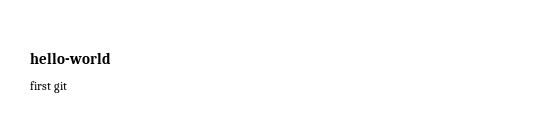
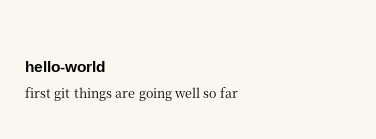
- first git
+ first git things are going well so far

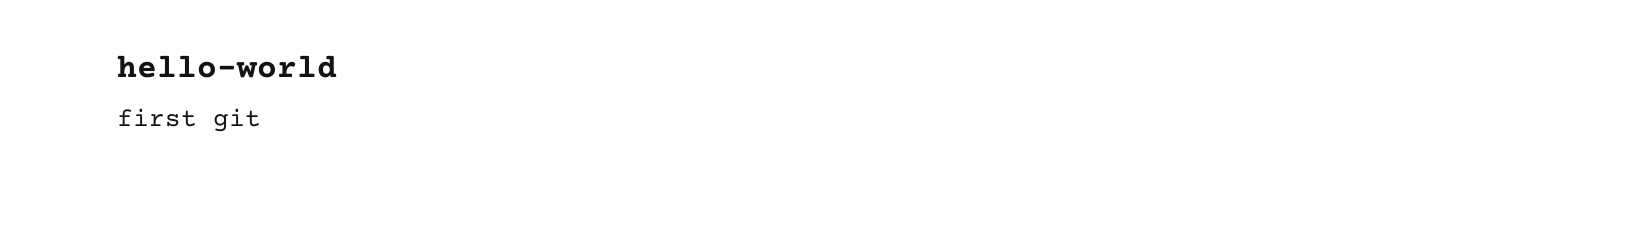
- first git things are going well so far
+ first git

